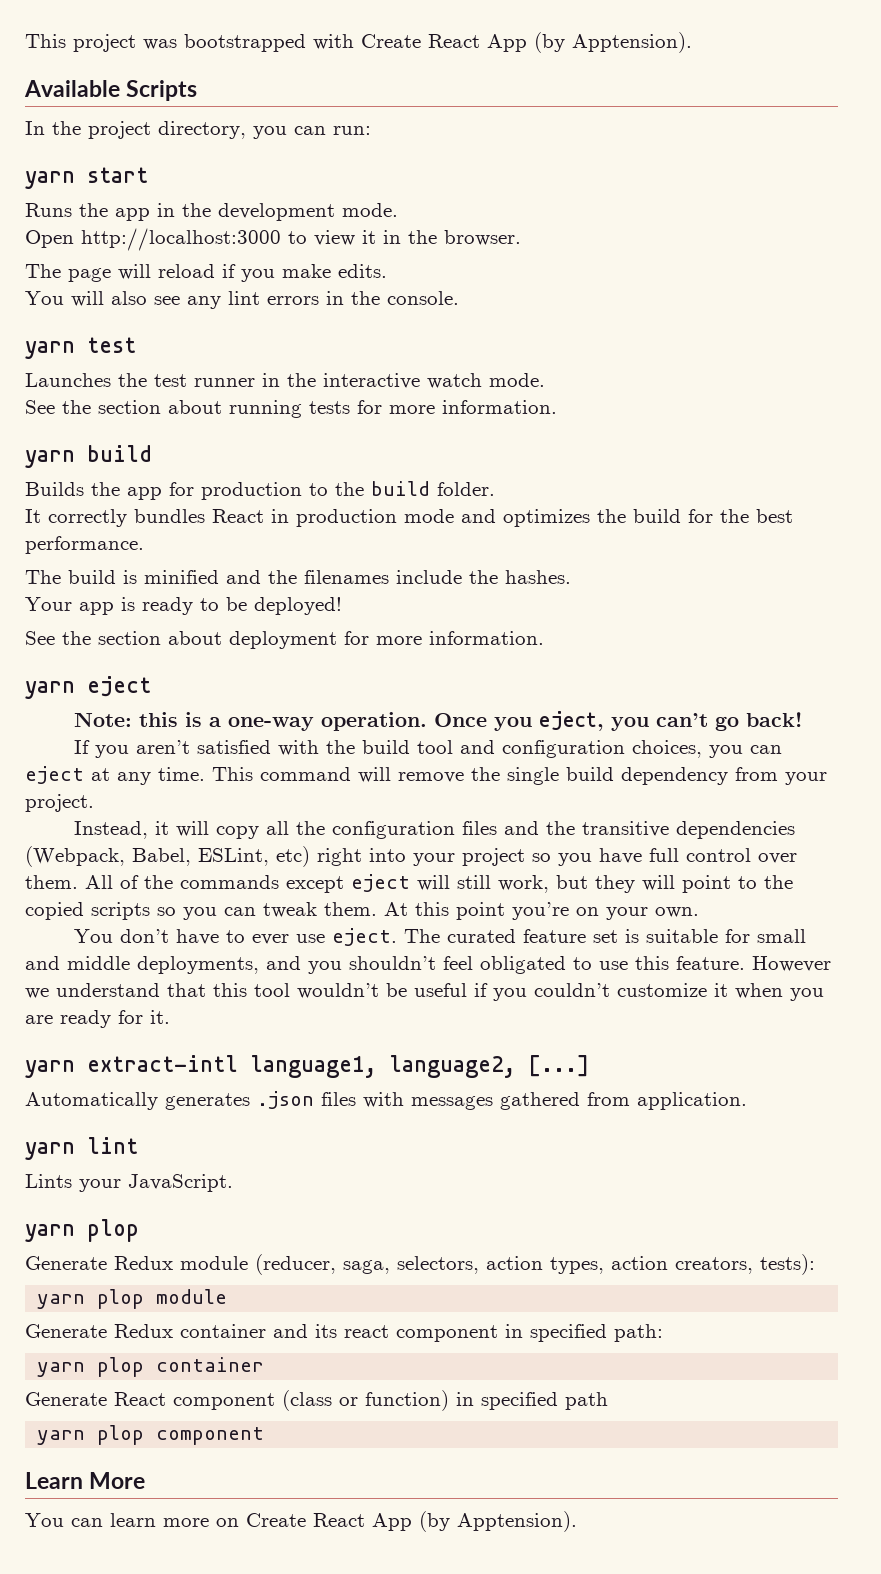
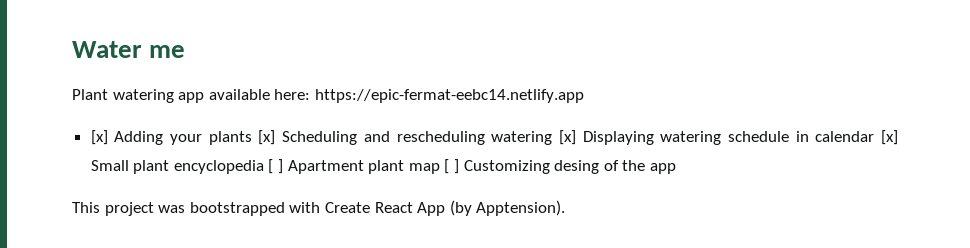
+ Water me
+ Plant watering app available here: https://epic-fermat-eebc14.netlify.app
+ [x] Adding your plants [x] Scheduling and rescheduling watering [x] Displaying watering schedule in calendar [x] Small plant encyclopedia [ ] Apartment plant map [ ] Customizing desing of the app
- Available Scripts
- In the project directory, you can run:
- yarn start
- Runs the app in the development mode.
- Open http://localhost:3000 to view it in the browser.
- The page will reload if you make edits.
- You will also see any lint errors in the console.
- yarn test
- Launches the test runner in the interactive watch mode.
- See the section about running tests for more information.
- yarn build
- Builds the app for production to the build folder.
- It correctly bundles React in production mode and optimizes the build for the best performance.
- The build is minified and the filenames include the hashes.
- Your app is ready to be deployed!
- See the section about deployment for more information.
- yarn eject
- Note: this is a one-way operation. Once you eject, you can’t go back!
- If you aren’t satisfied with the build tool and configuration choices, you can eject at any time. This command will remove the single build dependency from your project.
- Instead, it will copy all the configuration files and the transitive dependencies (Webpack, Babel, ESLint, etc) right into your project so you have full control over them. All of the commands except eject will still work, but they will point to the copied scripts so you can tweak them. At this point you’re on your own.
- You don’t have to ever use eject. The curated feature set is suitable for small and middle deployments, and you shouldn’t feel obligated to use this feature. However we understand that this tool wouldn’t be useful if you couldn’t customize it when you are ready for it.
- yarn extract-intl language1, language2, [...]
- Automatically generates .json files with messages gathered from application.
- yarn lint
- Lints your JavaScript.
- yarn plop
- Generate Redux module (reducer, saga, selectors, action types, action creators, tests):
- yarn plop module
- Generate Redux container and its react component in specified path:
- yarn plop container
- Generate React component (class or function) in specified path
- yarn plop component
- Learn More
- You can learn more on Create React App (by Apptension).

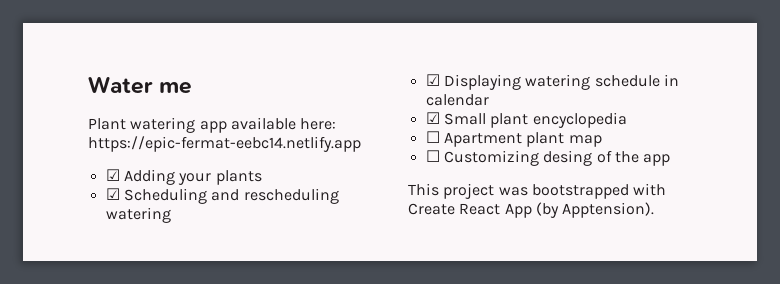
- [x] Adding your plants [x] Scheduling and rescheduling watering [x] Displaying watering schedule in calendar [x] Small plant encyclopedia [ ] Apartment plant map [ ] Customizing desing of the app
+ ☑ Adding your plants
+ ☑ Scheduling and rescheduling watering
+ ☑ Displaying watering schedule in calendar
+ ☑ Small plant encyclopedia
+ ☐ Apartment plant map
+ ☐ Customizing desing of the app

